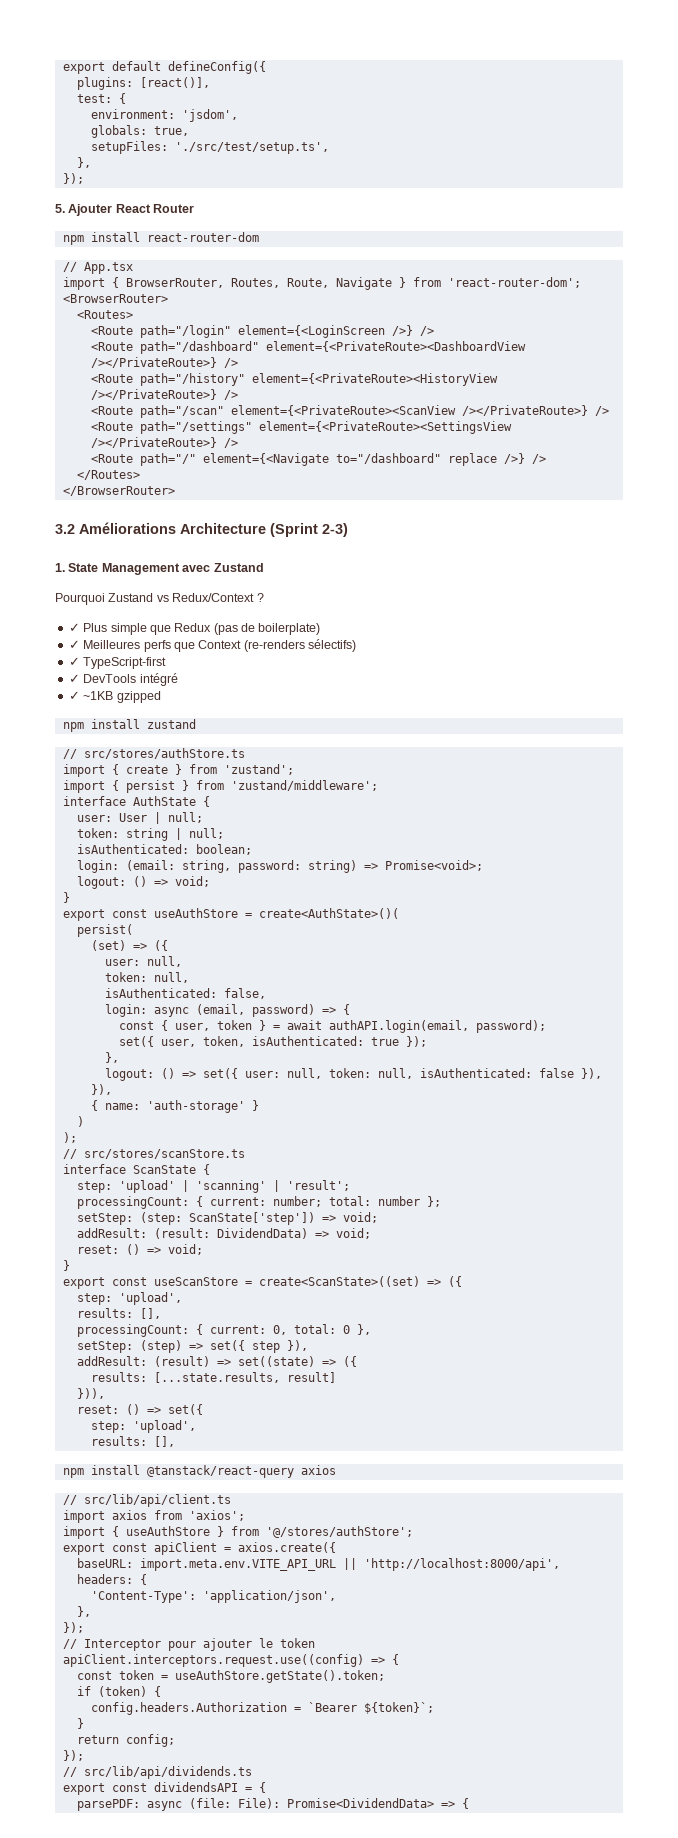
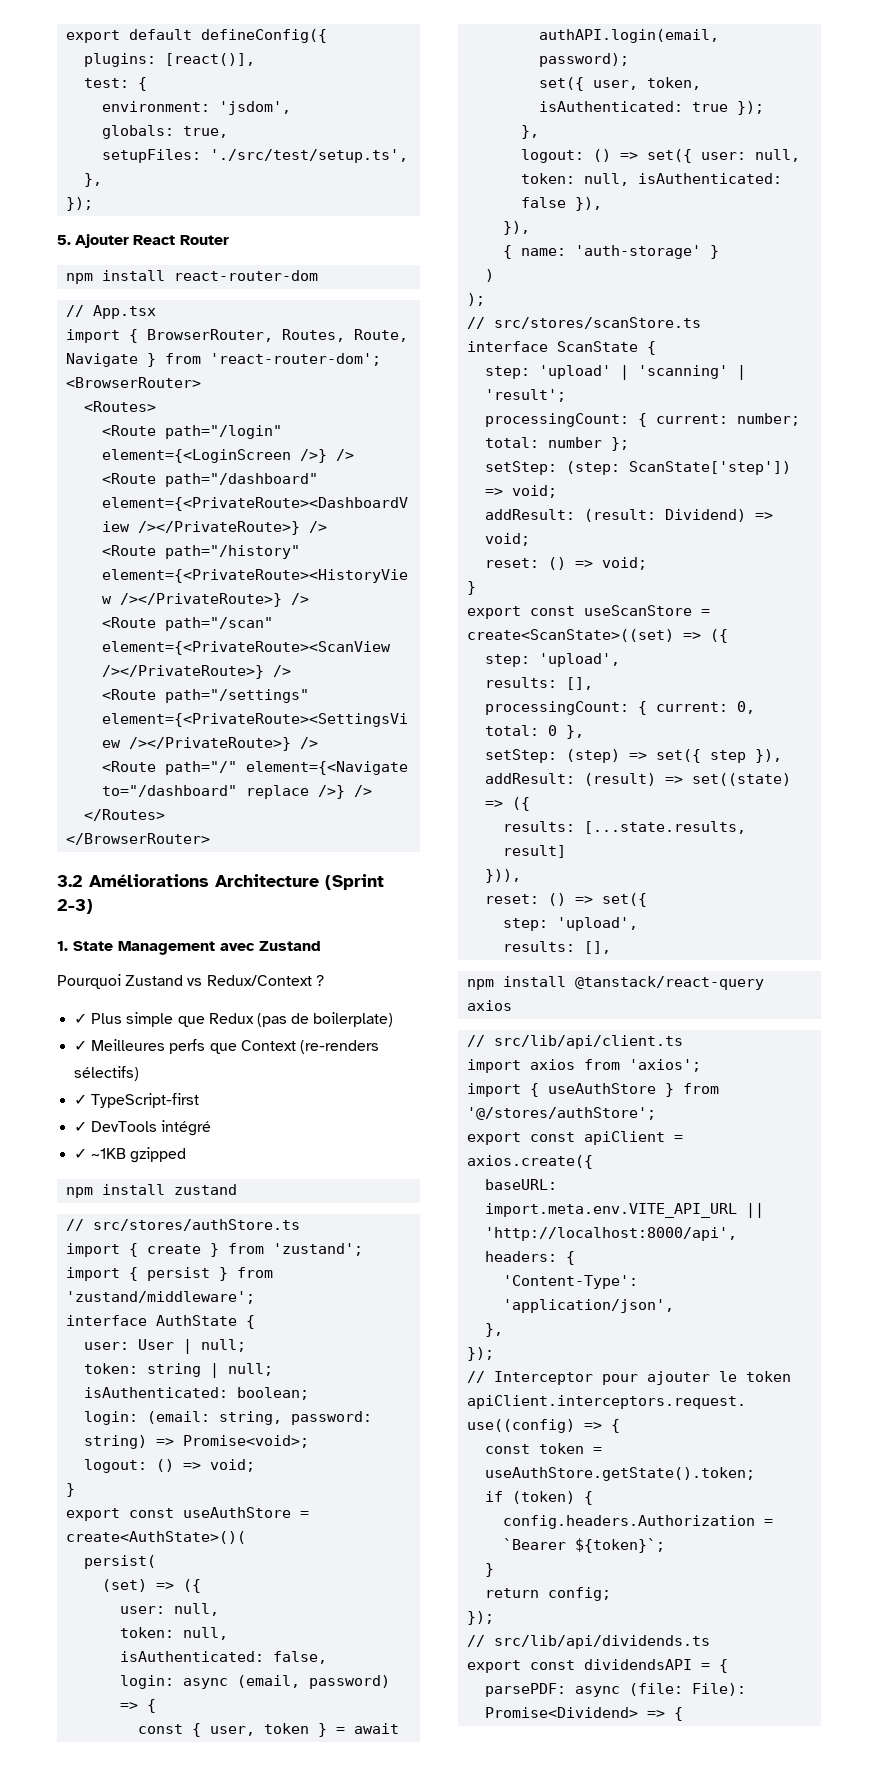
- addResult: (result: DividendData) => void;
+ addResult: (result: Dividend) => void;
- parsePDF: async (file: File): Promise<DividendData> => {
+ parsePDF: async (file: File): Promise<Dividend> => {

